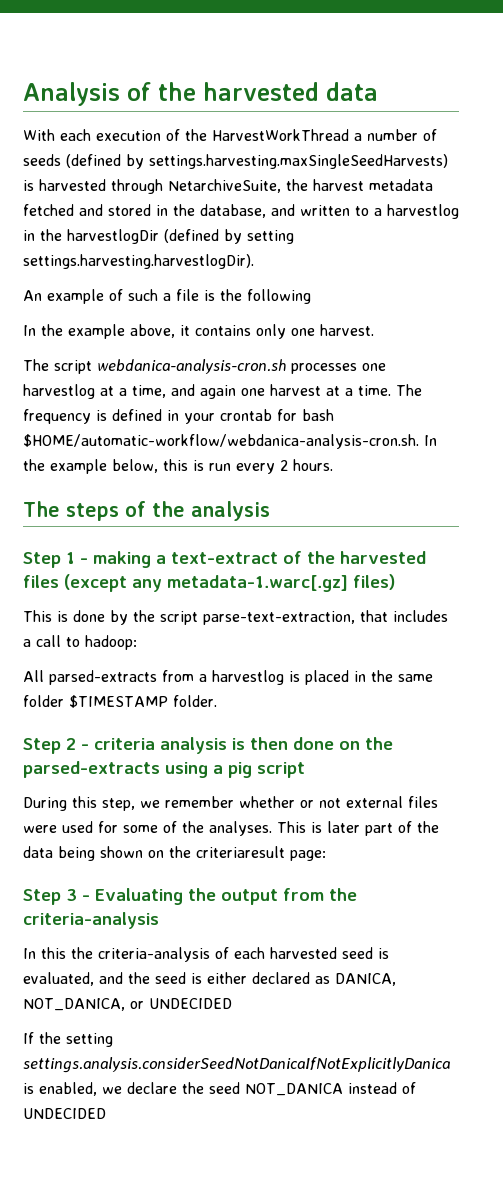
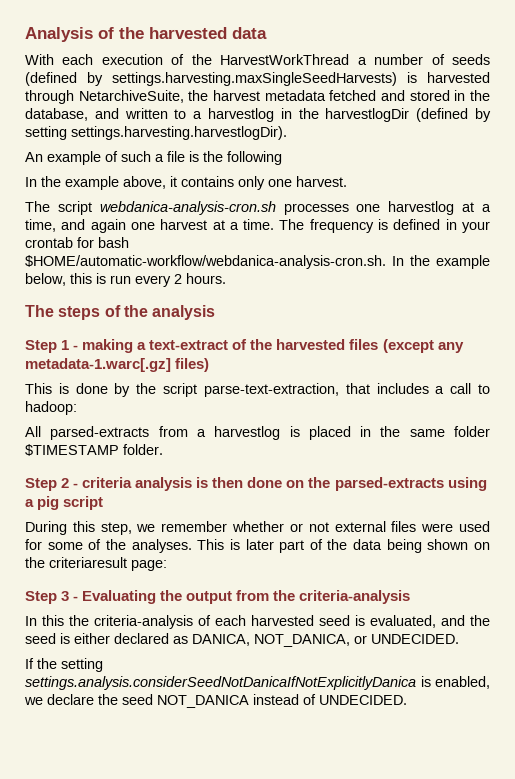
- In this the criteria-analysis of each harvested seed is evaluated, and the seed is either declared as DANICA, NOT_DANICA, or UNDECIDED
+ In this the criteria-analysis of each harvested seed is evaluated, and the seed is either declared as DANICA, NOT_DANICA, or UNDECIDED.
- If the setting settings.analysis.considerSeedNotDanicaIfNotExplicitlyDanica is enabled, we declare the seed NOT_DANICA instead of UNDECIDED
+ If the setting settings.analysis.considerSeedNotDanicaIfNotExplicitlyDanica is enabled, we declare the seed NOT_DANICA instead of UNDECIDED.

